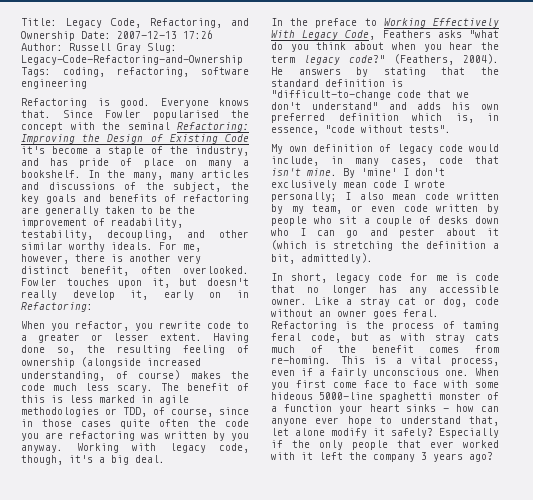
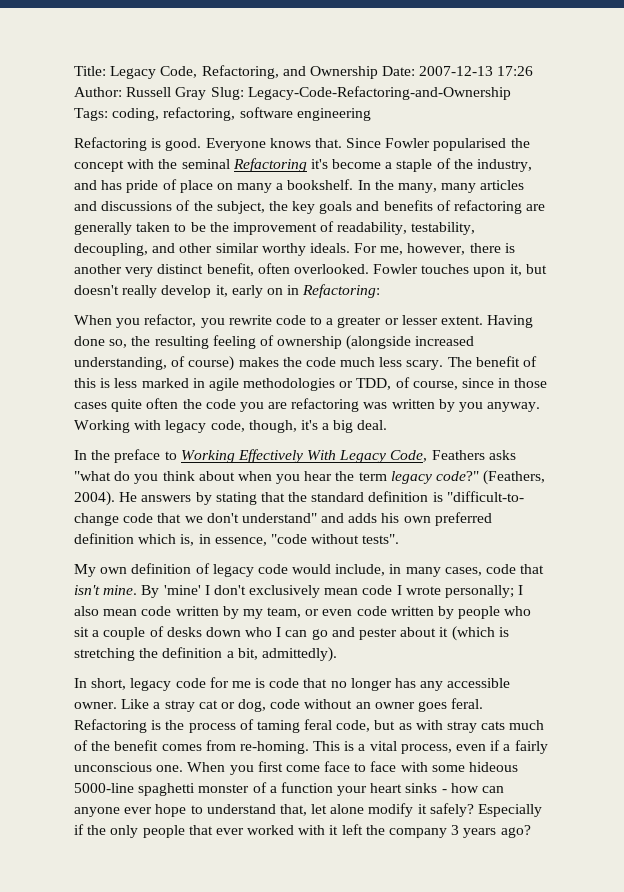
- Since Fowler popularised the concept with the seminal Refactoring: Improving the Design of Existing Code it's become a staple of the industry, and has pride of place on many a bookshelf.
+ Since Fowler popularised the concept with the seminal Refactoring it's become a staple of the industry, and has pride of place on many a bookshelf.
- He answers by stating that the standard definition is "difficult-to-change code that we don't understand" and adds his own preferred definition which is, in essence, "code without tests".
+ He answers by stating that the standard definition is "difficult-to- change code that we don't understand" and adds his own preferred definition which is, in essence, "code without tests".

